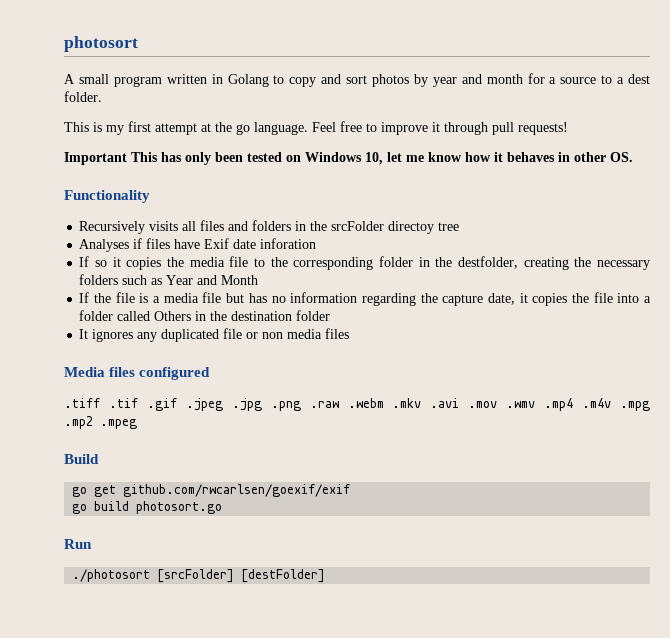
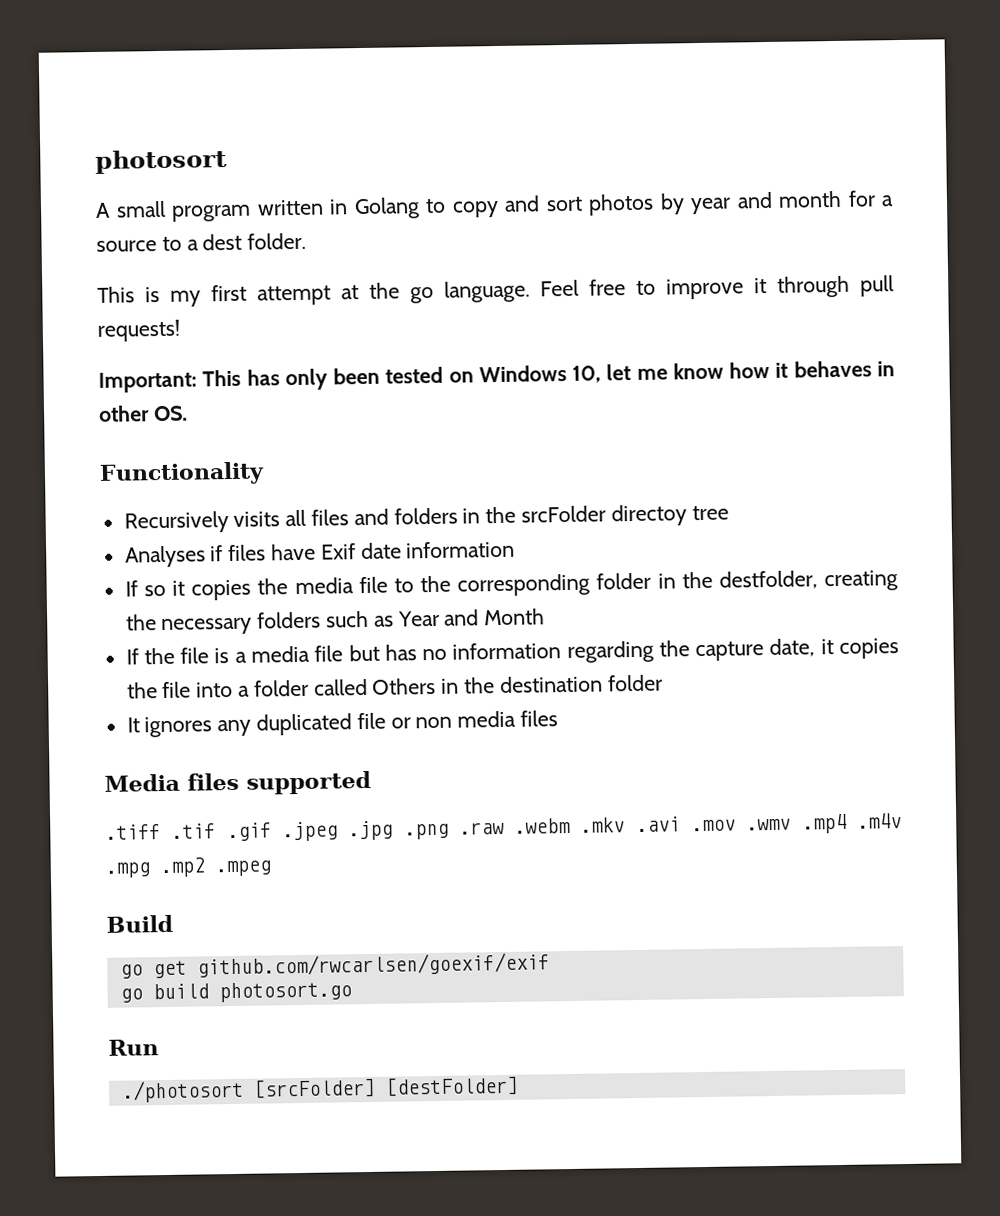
- Important This has only been tested on Windows 10, let me know how it behaves in other OS.
+ Important: This has only been tested on Windows 10, let me know how it behaves in other OS.
- Analyses if files have Exif date inforation
+ Analyses if files have Exif date information
- Media files configured
+ Media files supported

